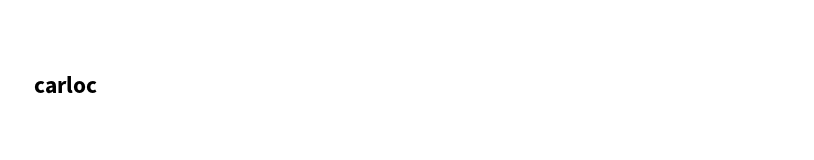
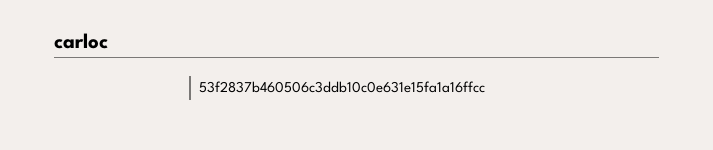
+ 53f2837b460506c3ddb10c0e631e15fa1a16ffcc

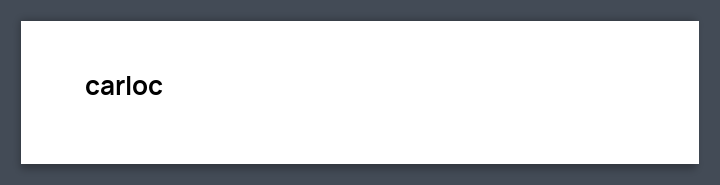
- 53f2837b460506c3ddb10c0e631e15fa1a16ffcc

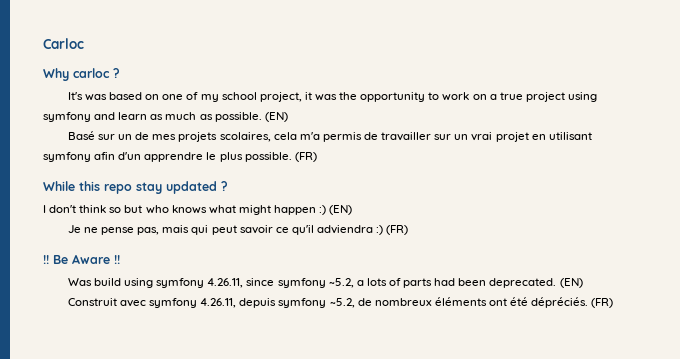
- carloc
+ Carloc
+ Why carloc ?
+ It's was based on one of my school project, it was the opportunity to work on a true project using symfony and learn as much as possible. (EN)
+ Basé sur un de mes projets scolaires, cela m'a permis de travailler sur un vrai projet en utilisant symfony afin d'un apprendre le plus possible. (FR)
+ While this repo stay updated ?
+ I don't think so but who knows what might happen :) (EN)
+ Je ne pense pas, mais qui peut savoir ce qu'il adviendra :) (FR)
+ !! Be Aware !!
+ Was build using symfony 4.26.11, since symfony ~5.2, a lots of parts had been deprecated. (EN)
+ Construit avec symfony 4.26.11, depuis symfony ~5.2, de nombreux éléments ont été dépréciés. (FR)

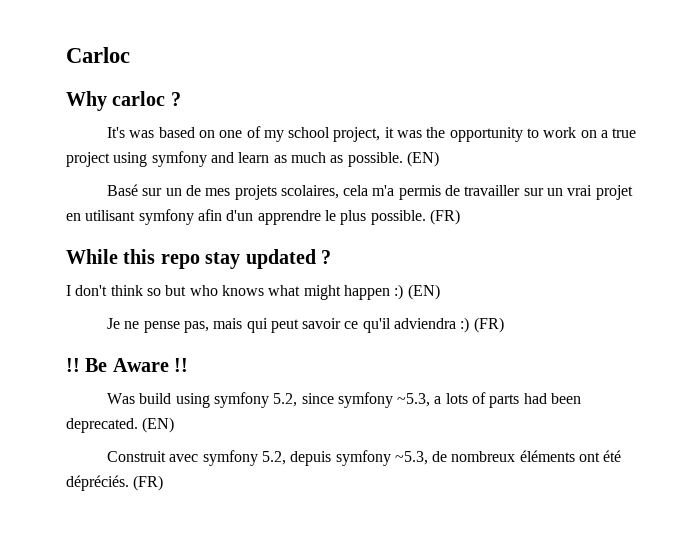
- Was build using symfony 4.26.11, since symfony ~5.2, a lots of parts had been deprecated.
+ Was build using symfony 5.2, since symfony ~5.3, a lots of parts had been deprecated.
- Construit avec symfony 4.26.11, depuis symfony ~5.2, de nombreux éléments ont été dépréciés.
+ Construit avec symfony 5.2, depuis symfony ~5.3, de nombreux éléments ont été dépréciés.

